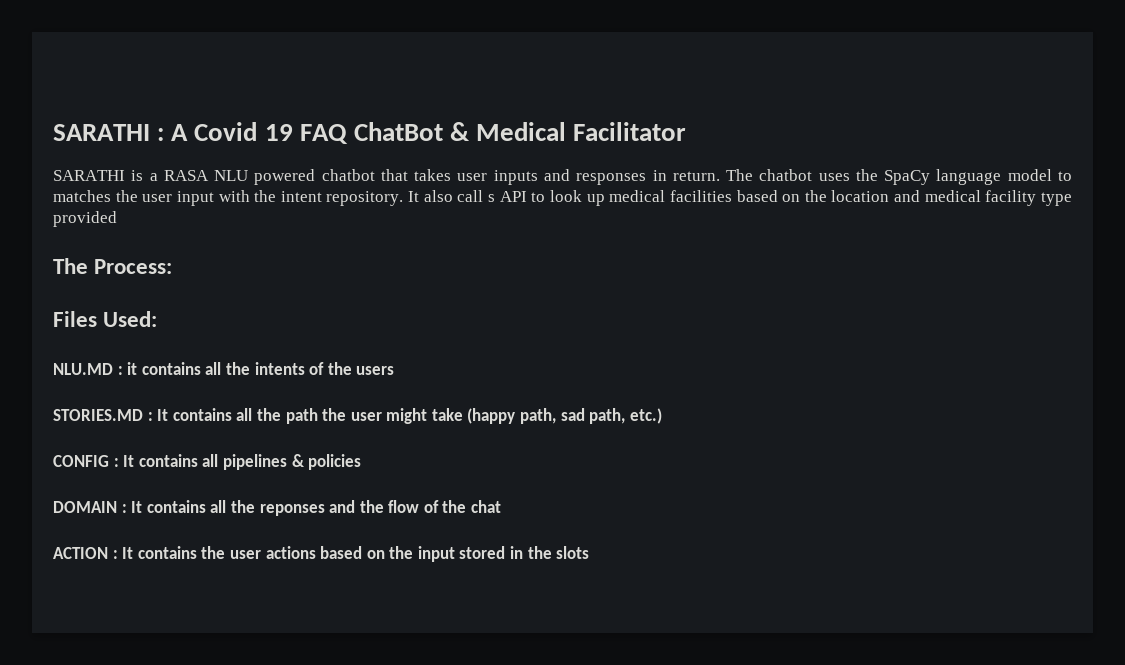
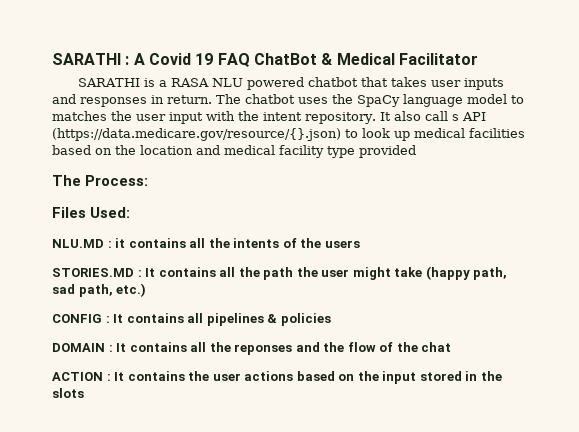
- It also call s API to look up medical facilities based on the location and medical facility type provided
+ It also call s API (https://data.medicare.gov/resource/{}.json) to look up medical facilities based on the location and medical facility type provided

